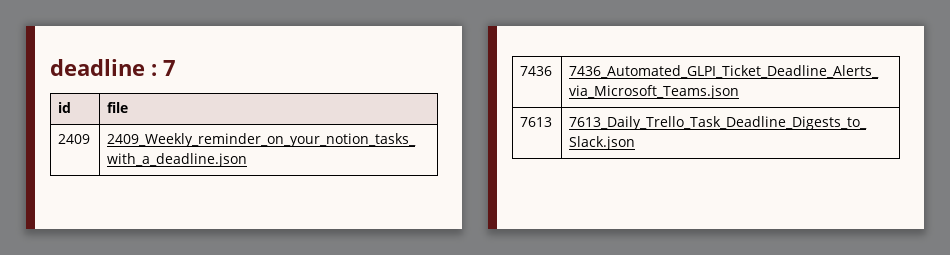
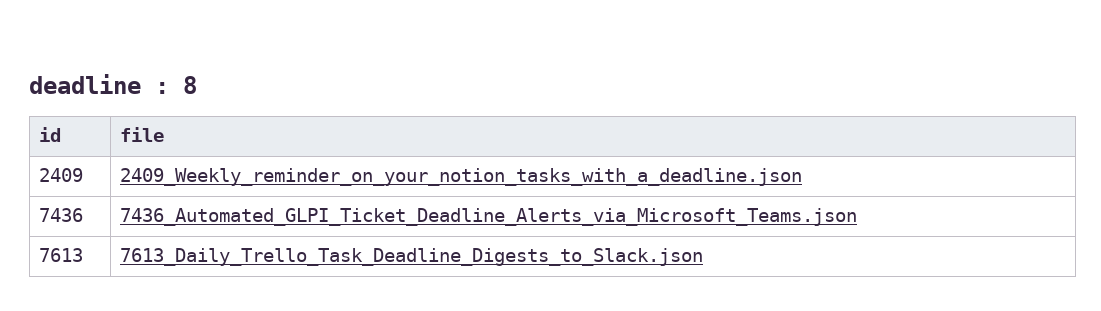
- deadline : 7
+ deadline : 8

